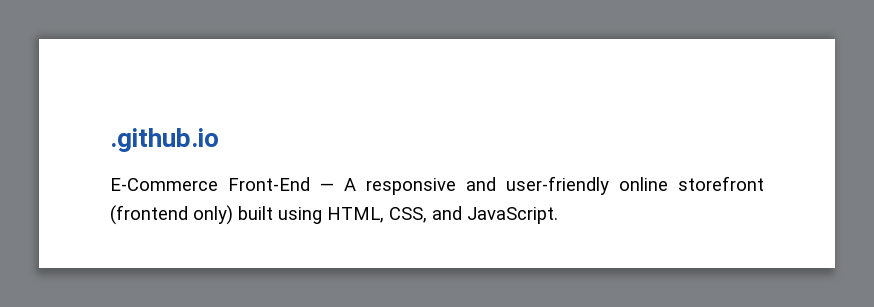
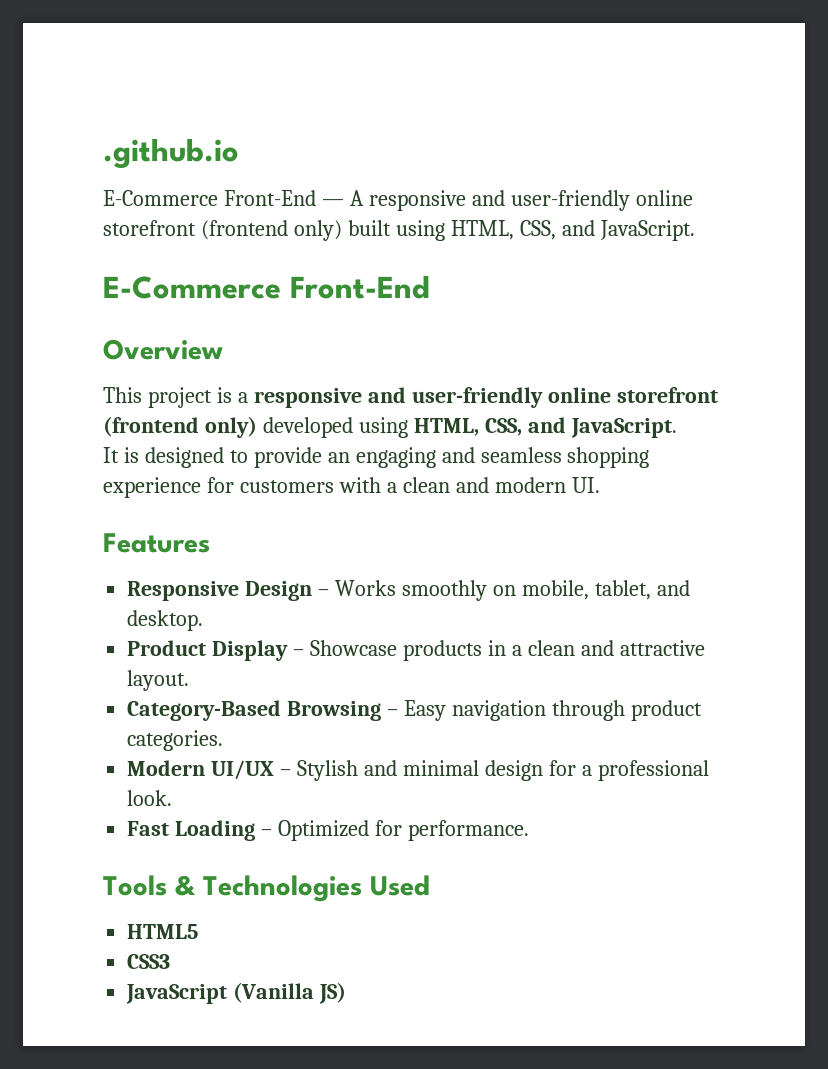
  E-Commerce Front-End — A responsive and user-friendly online storefront (frontend only) built using HTML, CSS, and JavaScript.
+ E-Commerce Front-End
+ Overview
+ This project is a responsive and user-friendly online storefront (frontend only) developed using HTML, CSS, and JavaScript.
+ It is designed to provide an engaging and seamless shopping experience for customers with a clean and modern UI.
+ Features
+ Responsive Design – Works smoothly on mobile, tablet, and desktop.
+ Product Display – Showcase products in a clean and attractive layout.
+ Category-Based Browsing – Easy navigation through product categories.
+ Modern UI/UX – Stylish and minimal design for a professional look.
+ Fast Loading – Optimized for performance.
+ Tools & Technologies Used
+ HTML5
+ CSS3
+ JavaScript (Vanilla JS)

